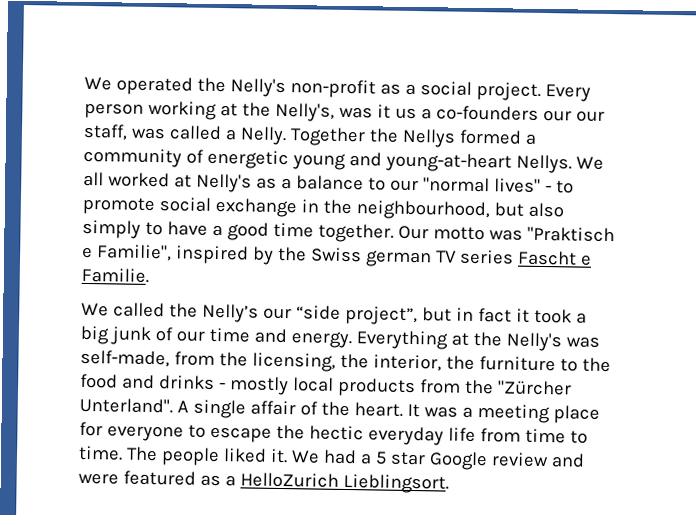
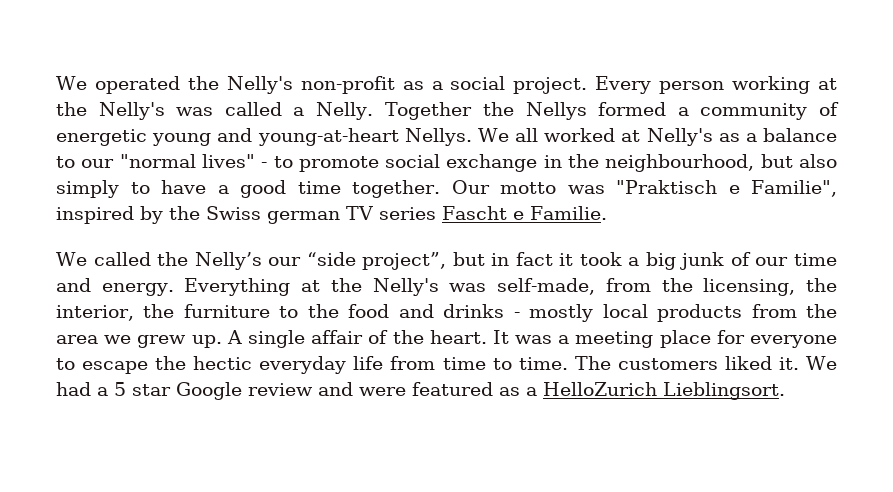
- Every person working at the Nelly's, was it us a co-founders our our staff, was called a Nelly.
+ Every person working at the Nelly's was called a Nelly.
- Everything at the Nelly's was self-made, from the licensing, the interior, the furniture to the food and drinks - mostly local products from the "Zürcher Unterland".
+ Everything at the Nelly's was self-made, from the licensing, the interior, the furniture to the food and drinks - mostly local products from the area we grew up.
- The people liked it.
+ The customers liked it.

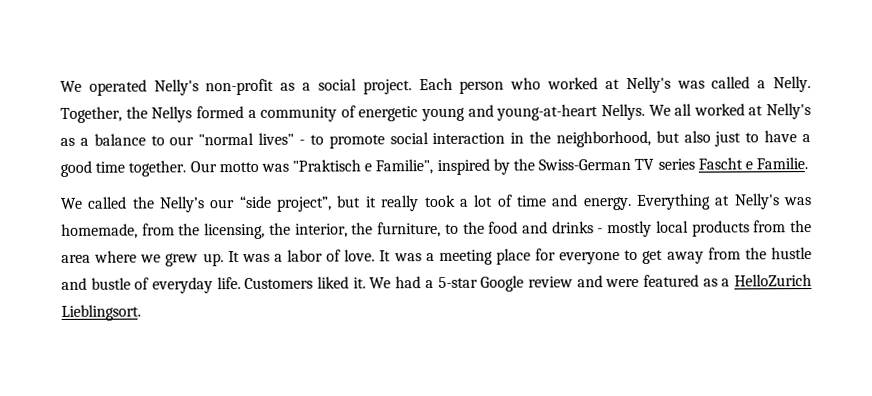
- We operated the Nelly's non-profit as a social project.
+ We operated Nelly's non-profit as a social project.
- Every person working at the Nelly's was called a Nelly.
+ Each person who worked at Nelly's was called a Nelly.
- Together the Nellys formed a community of energetic young and young-at-heart Nellys.
+ Together, the Nellys formed a community of energetic young and young-at-heart Nellys.
- We all worked at Nelly's as a balance to our "normal lives" - to promote social exchange in the neighbourhood, but also simply to have a good time together.
+ We all worked at Nelly's as a balance to our "normal lives" - to promote social interaction in the neighborhood, but also just to have a good time together.
- Our motto was "Praktisch e Familie", inspired by the Swiss german TV series Fascht e Familie.
+ Our motto was "Praktisch e Familie", inspired by the Swiss-German TV series Fascht e Familie.
- We called the Nelly’s our “side project”, but in fact it took a big junk of our time and energy.
+ We called the Nelly’s our “side project”, but it really took a lot of time and energy.
- Everything at the Nelly's was self-made, from the licensing, the interior, the furniture to the food and drinks - mostly local products from the area we grew up.
+ Everything at Nelly's was homemade, from the licensing, the interior, the furniture, to the food and drinks - mostly local products from the area where we grew up.
- A single affair of the heart.
+ It was a labor of love.
- It was a meeting place for everyone to escape the hectic everyday life from time to time. The customers liked it.
+ It was a meeting place for everyone to get away from the hustle and bustle of everyday life. Customers liked it.
- We had a 5 star Google review and were featured as a HelloZurich Lieblingsort.
+ We had a 5-star Google review and were featured as a HelloZurich Lieblingsort.

